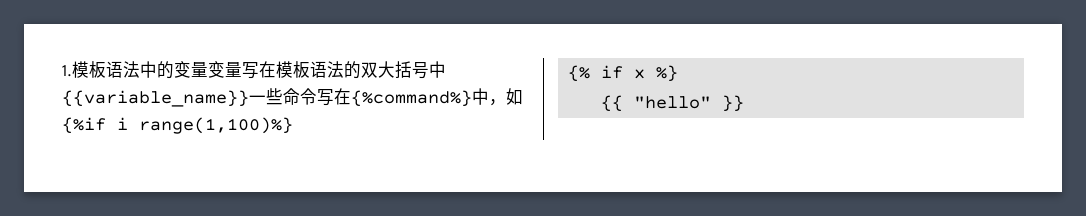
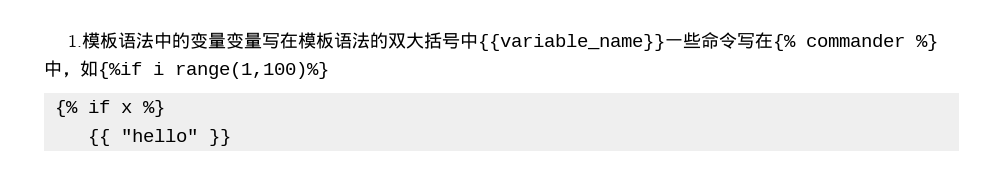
- 1.模板语法中的变量变量写在模板语法的双大括号中{{variable_name}}一些命令写在{%command%}中，如{%if i range(1,100)%}
+ 1.模板语法中的变量变量写在模板语法的双大括号中{{variable_name}}一些命令写在{% commander %}中，如{%if i range(1,100)%}

